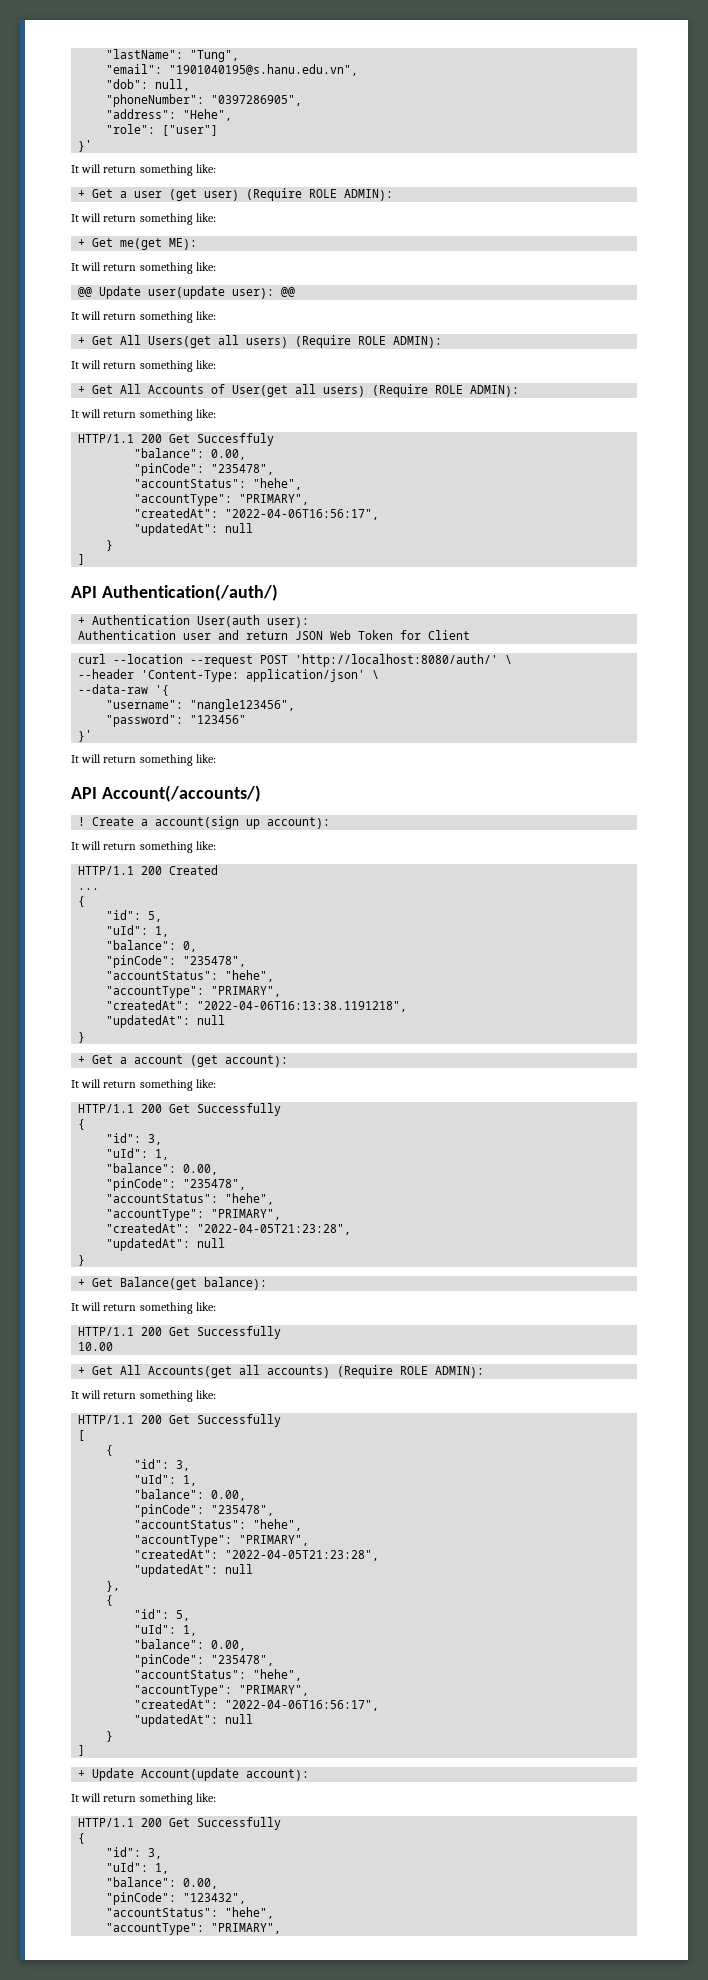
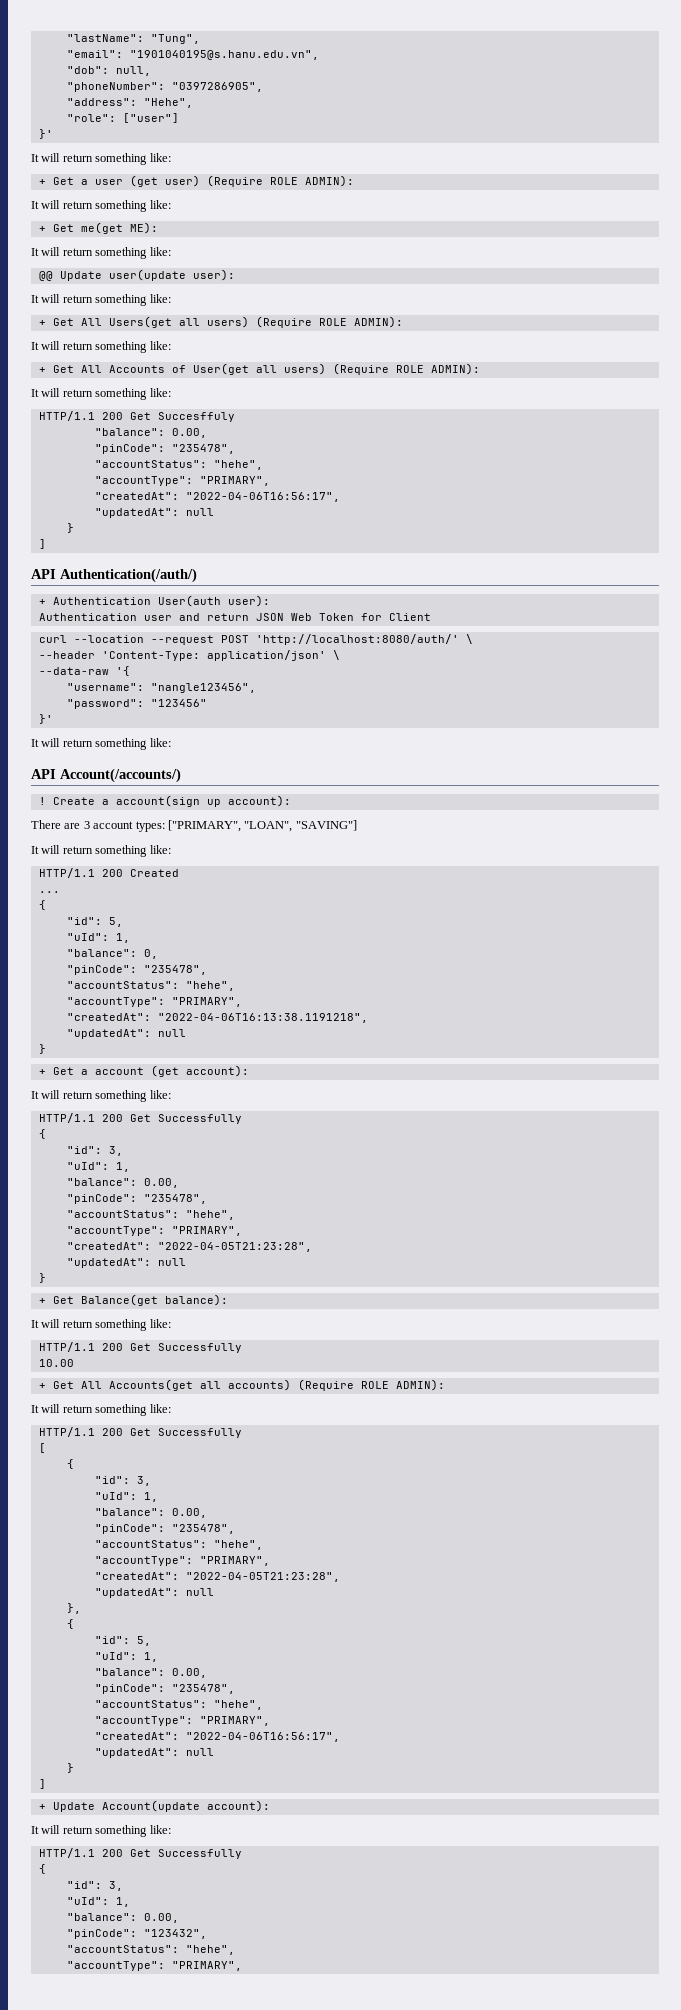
- @@ Update user(update user): @@
+ @@ Update user(update user):
+ There are 3 account types: ["PRIMARY", "LOAN", "SAVING"]

